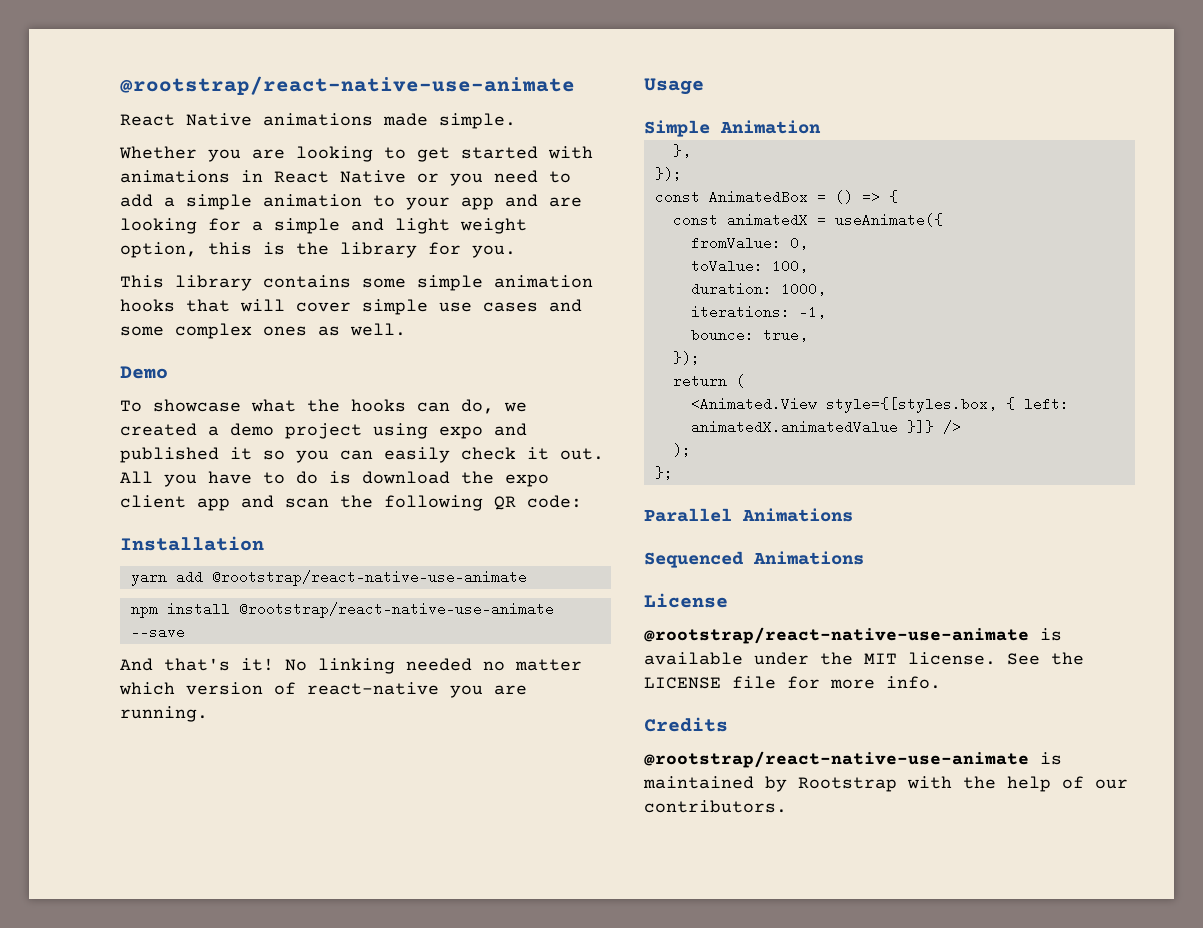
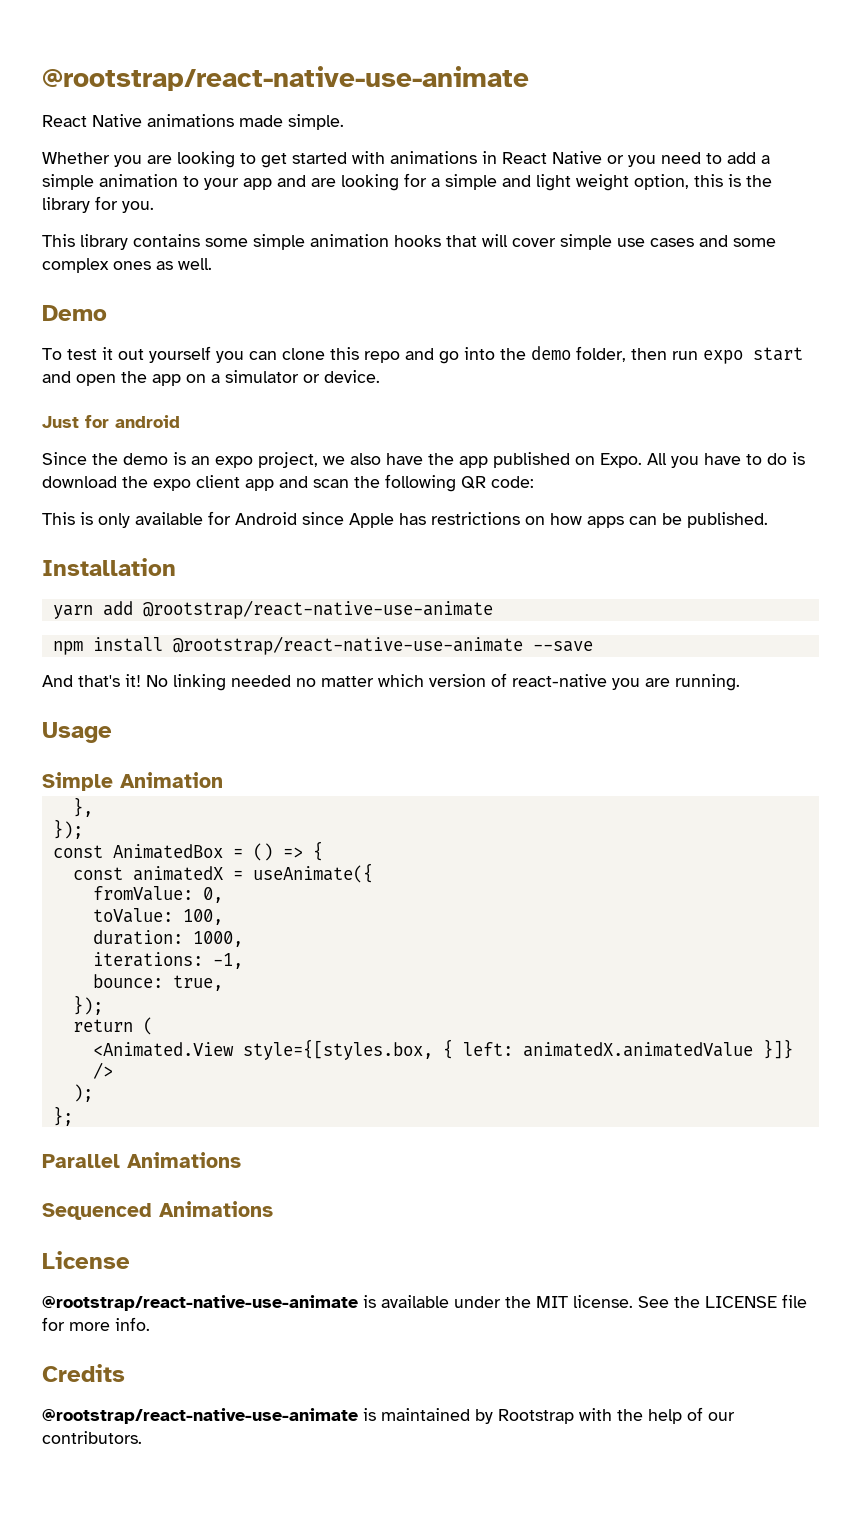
- To showcase what the hooks can do, we created a demo project using expo and published it so you can easily check it out.
+ To test it out yourself you can clone this repo and go into the demo folder, then run expo start and open the app on a simulator or device.
+ Just for android
+ Since the demo is an expo project, we also have the app published on Expo.
+ This is only available for Android since Apple has restrictions on how apps can be published.

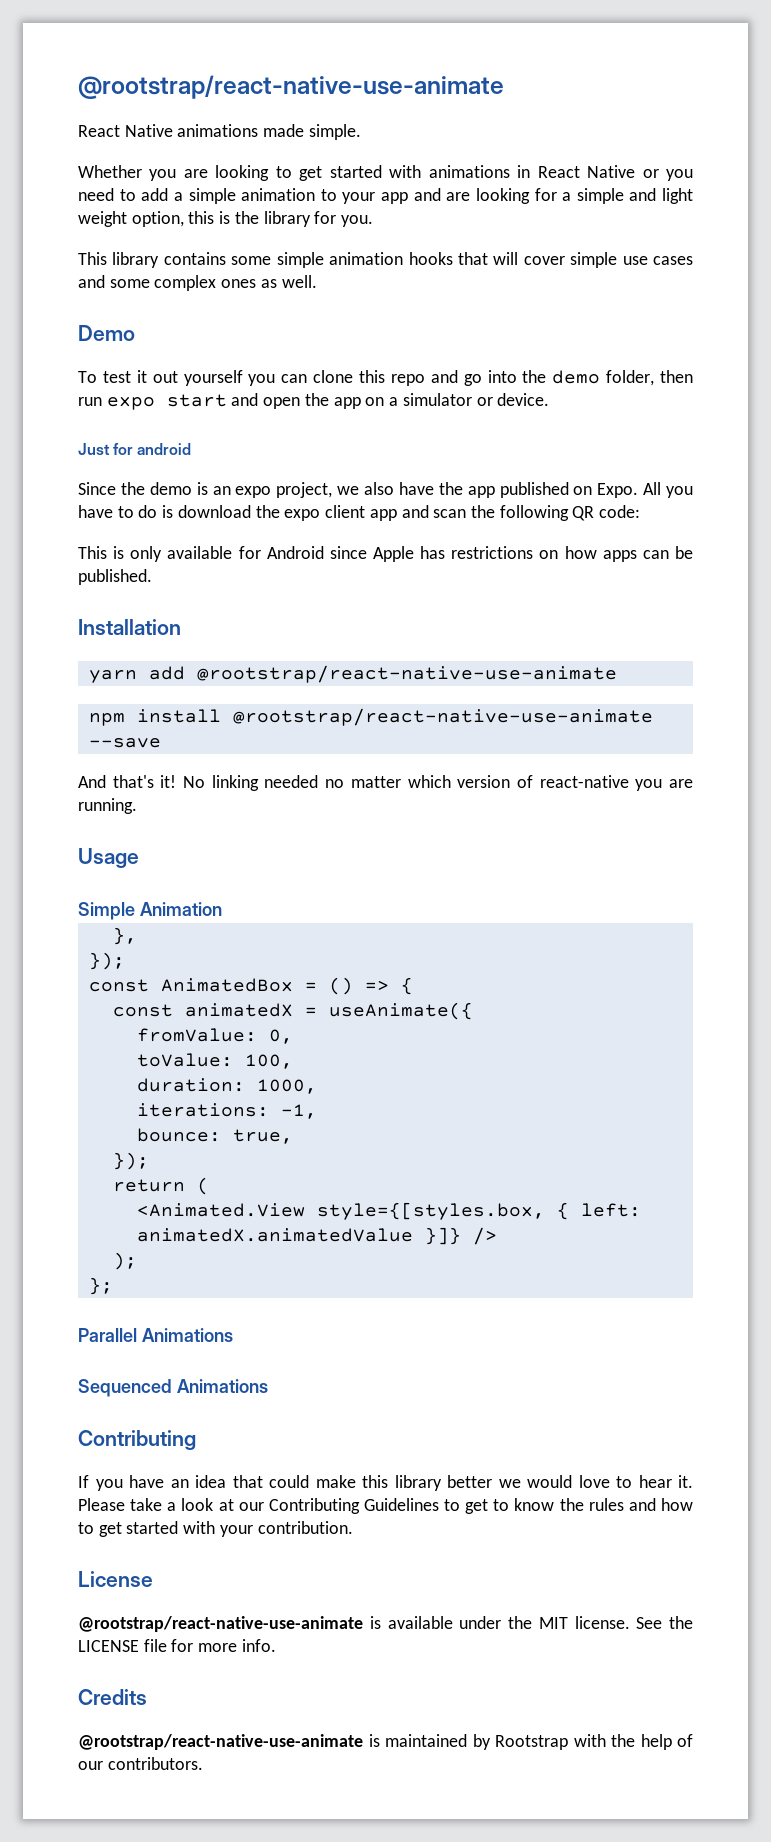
  Sequenced Animations
+ Contributing
+ If you have an idea that could make this library better we would love to hear it. Please take a look at our Contributing Guidelines to get to know the rules and how to get started with your contribution.

